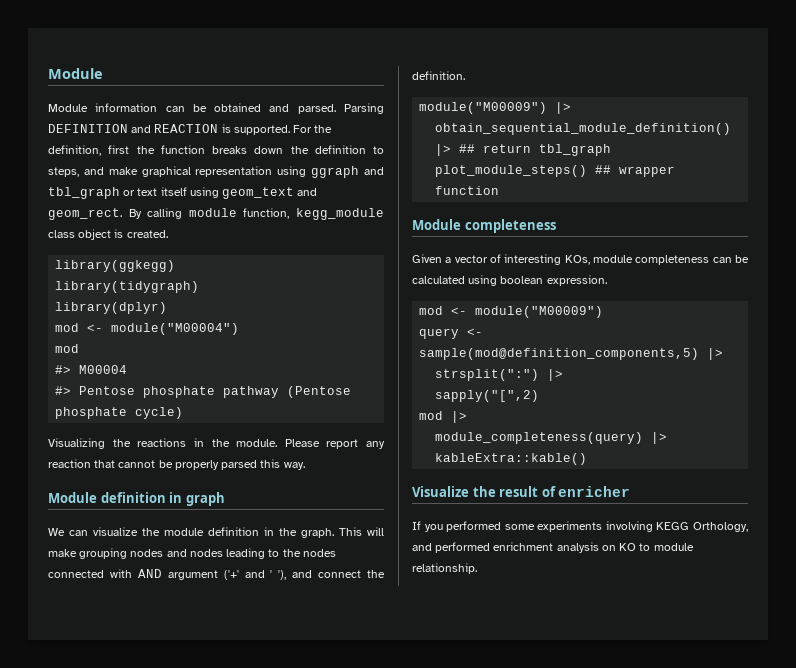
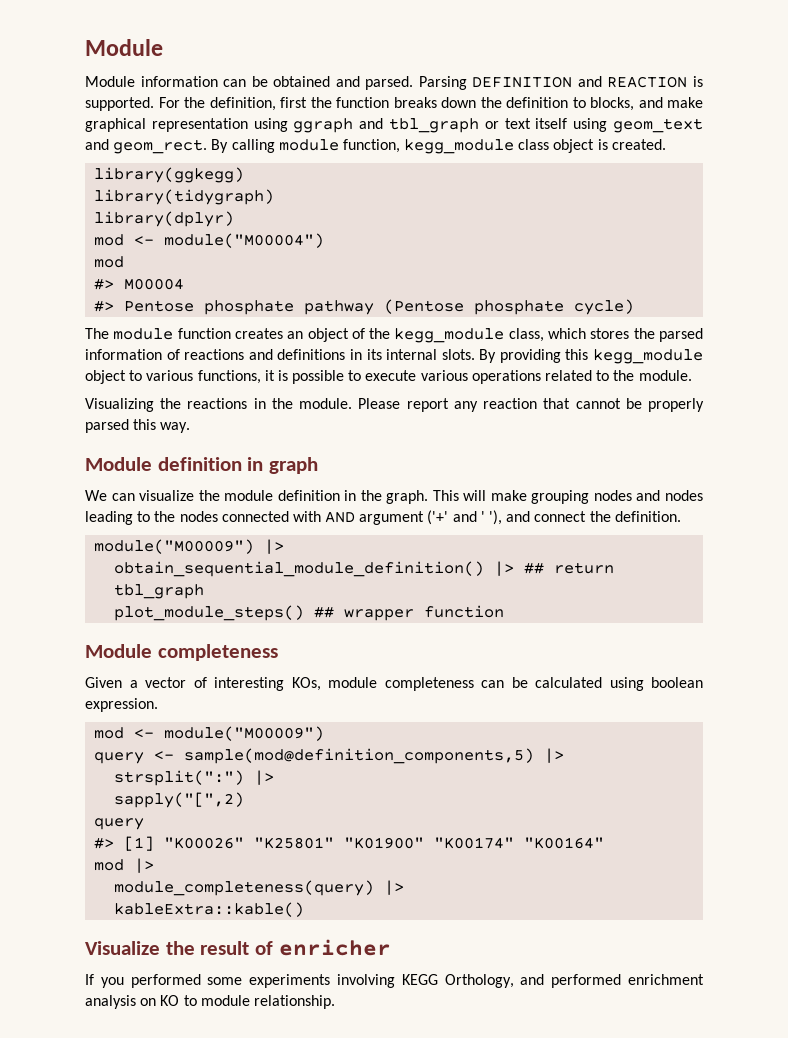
- For the definition, first the function breaks down the definition to steps, and make graphical representation using ggraph and tbl_graph or text itself using geom_text and geom_rect.
+ For the definition, first the function breaks down the definition to blocks, and make graphical representation using ggraph and tbl_graph or text itself using geom_text and geom_rect.
+ The module function creates an object of the kegg_module class, which stores the parsed information of reactions and definitions in its internal slots. By providing this kegg_module object to various functions, it is possible to execute various operations related to the module.
  sapply("[",2)
+ query
+ #> [1] "K00026" "K25801" "K01900" "K00174" "K00164"

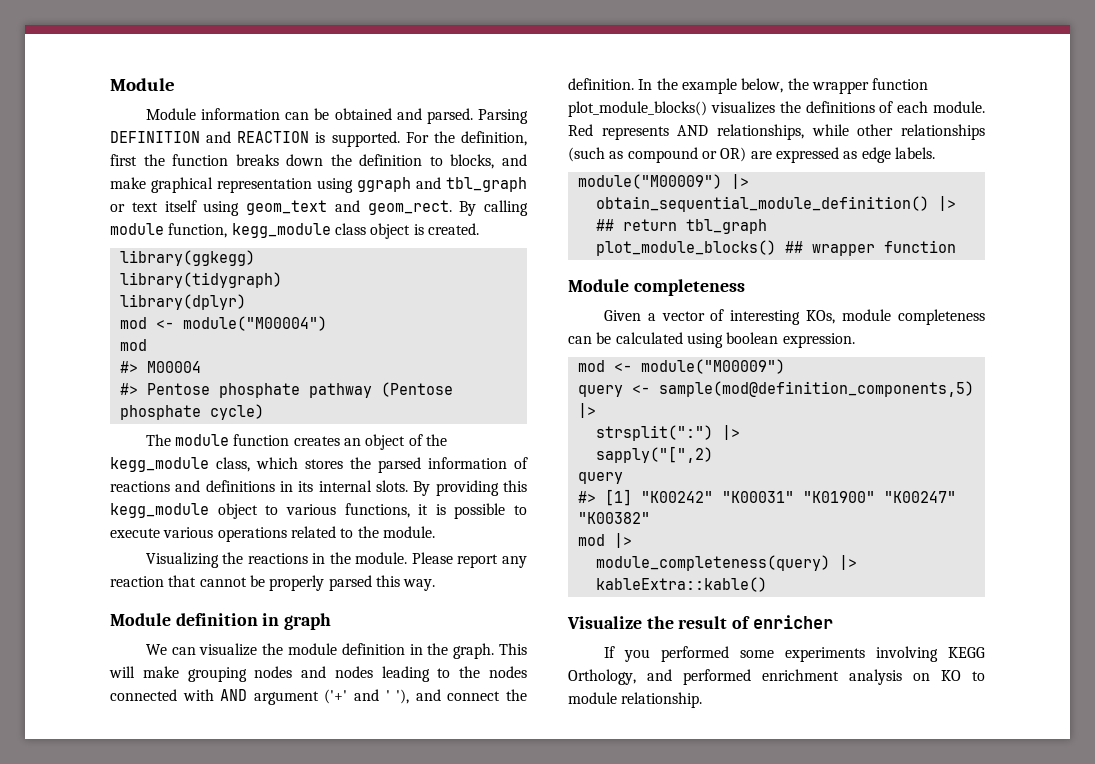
+ In the example below, the wrapper function plot_module_blocks() visualizes the definitions of each module. Red represents AND relationships, while other relationships (such as compound or OR) are expressed as edge labels.
- plot_module_steps() ## wrapper function
+ plot_module_blocks() ## wrapper function
- #> [1] "K00026" "K25801" "K01900" "K00174" "K00164"
+ #> [1] "K00242" "K00031" "K01900" "K00247" "K00382"

